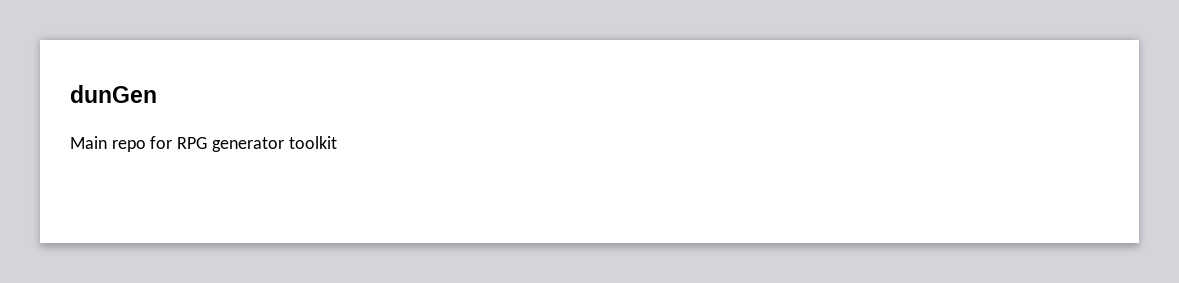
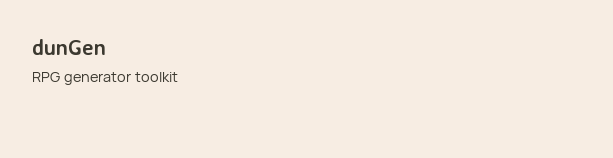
- Main repo for RPG generator toolkit
+ RPG generator toolkit

